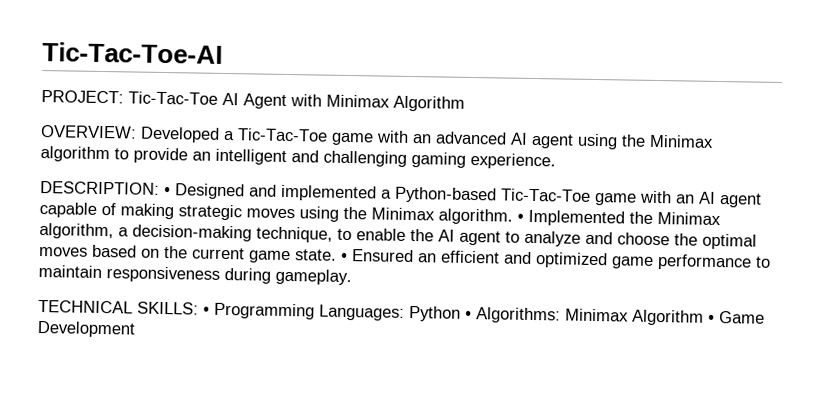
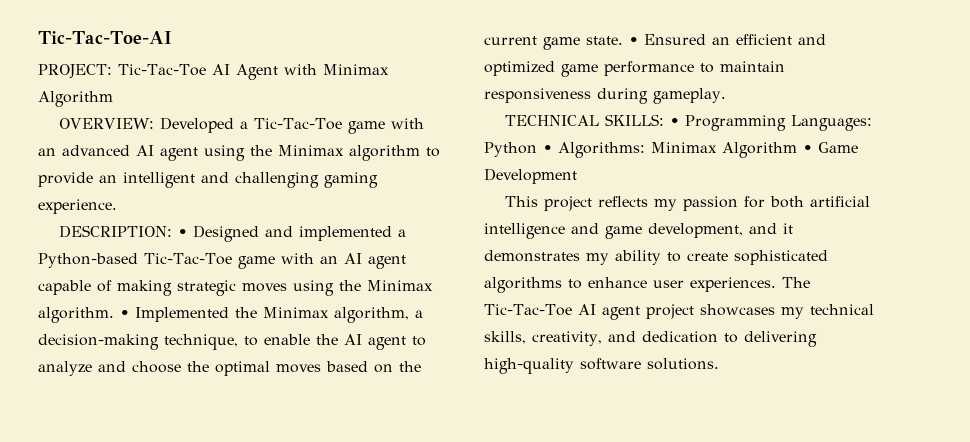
+ This project reflects my passion for both artificial intelligence and game development, and it demonstrates my ability to create sophisticated algorithms to enhance user experiences. The Tic-Tac-Toe AI agent project showcases my technical skills, creativity, and dedication to delivering high-quality software solutions.

